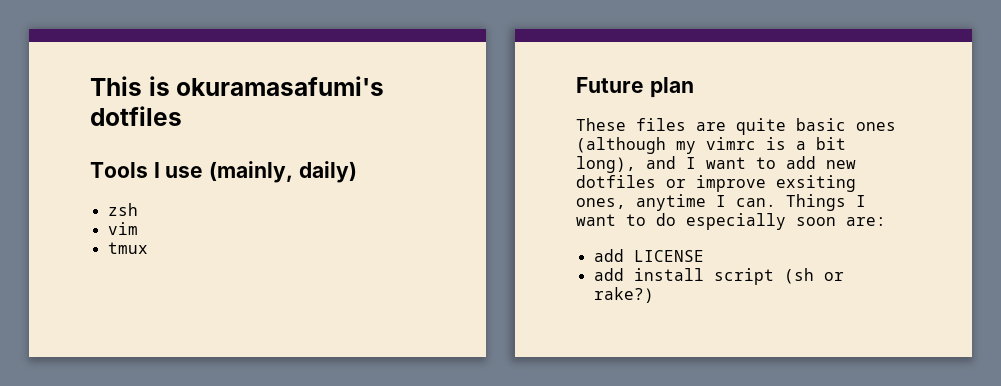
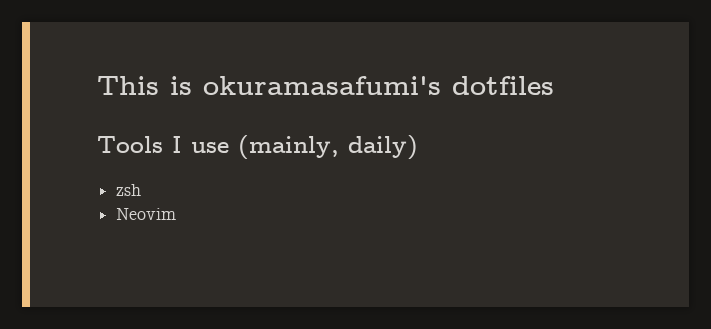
- vim
- tmux
- Future plan
- These files are quite basic ones (although my vimrc is a bit long), and I want to add new dotfiles or improve exsiting ones, anytime I can. Things I want to do especially soon are:
- add LICENSE
- add install script (sh or rake?)
+ Neovim

